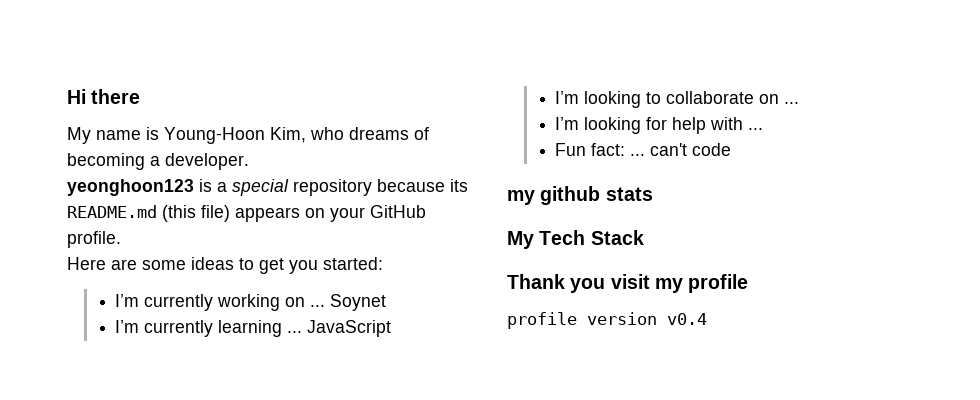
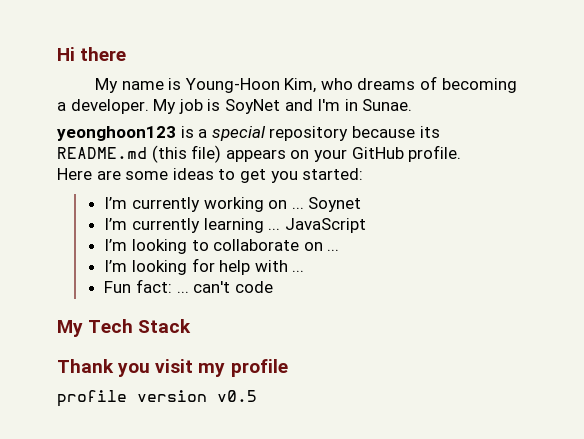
+ My job is SoyNet and I'm in Sunae.
- my github stats
- profile version v0.4
+ profile version v0.5

